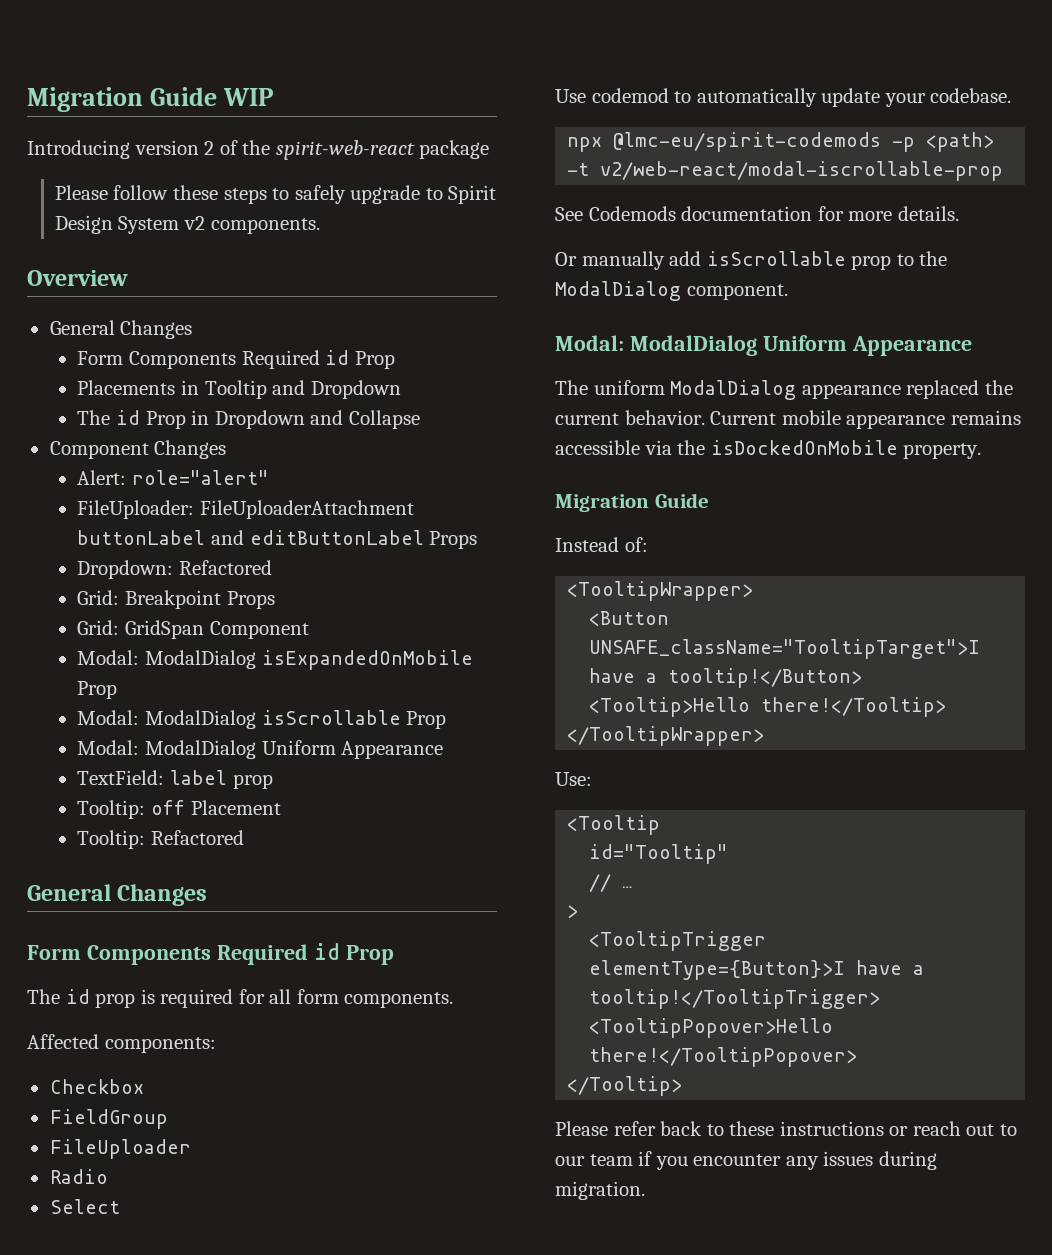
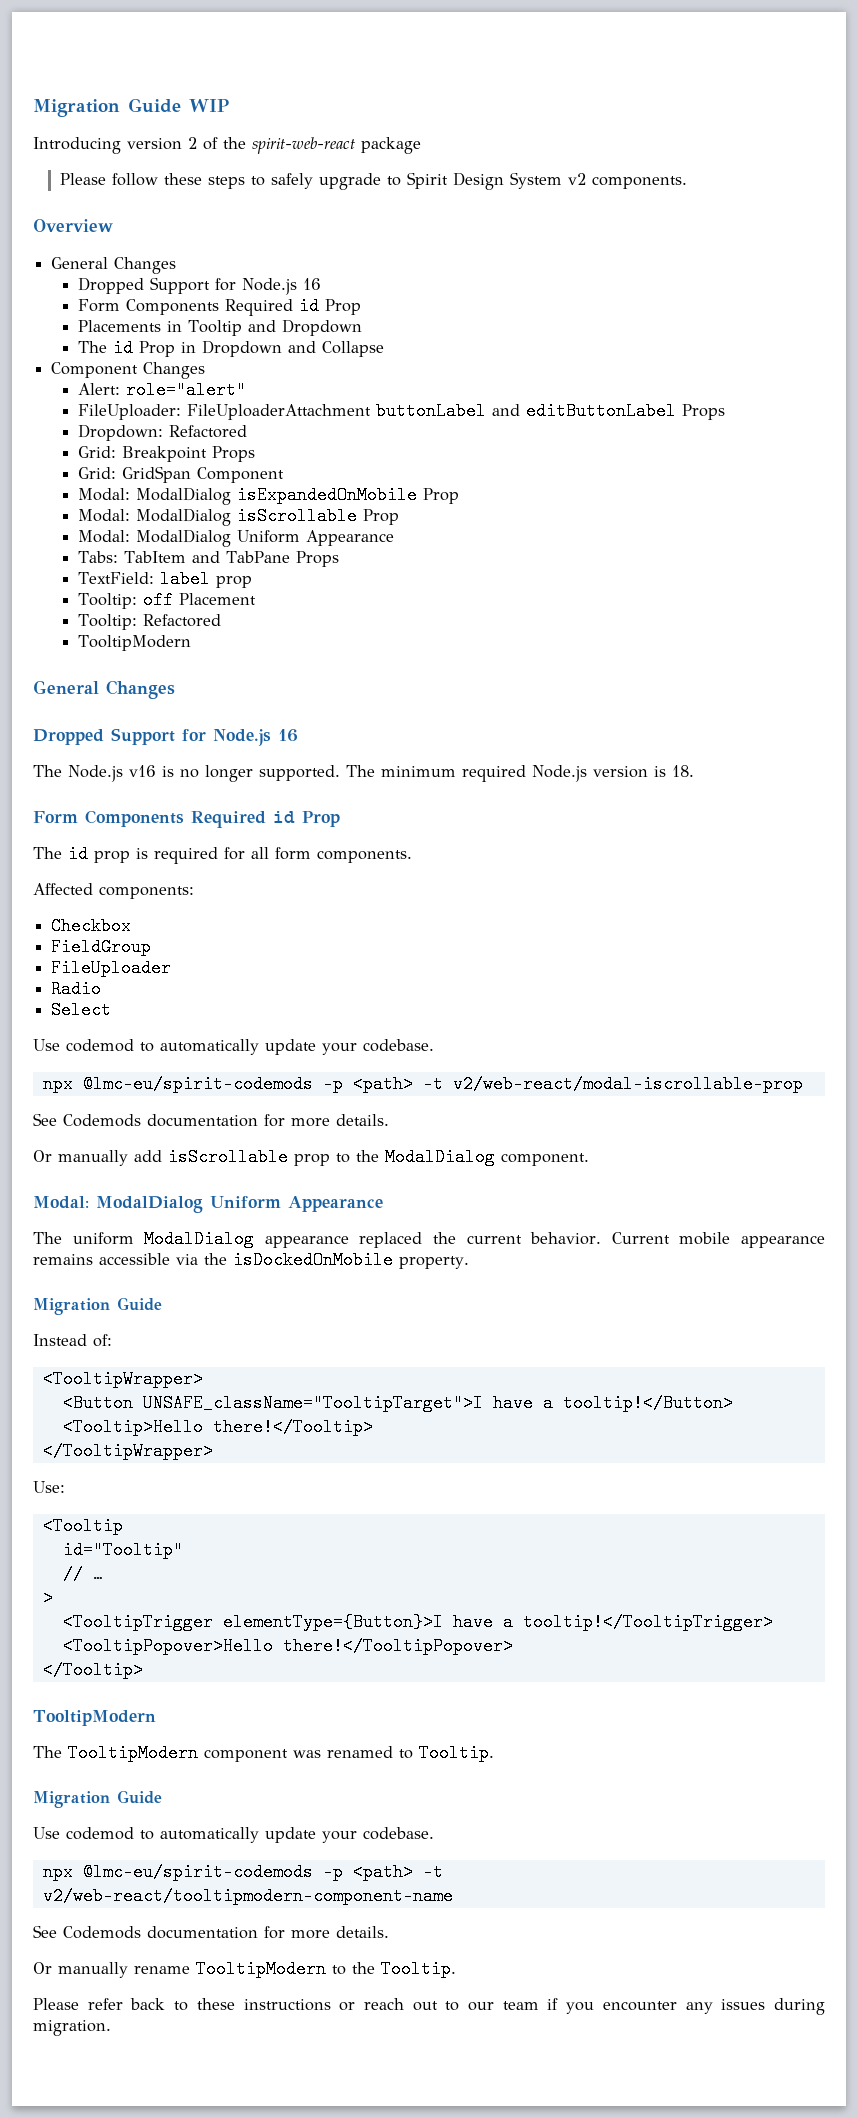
  Overview
  General Changes
+ Dropped Support for Node.js 16
+ Tabs: TabItem and TabPane Props
  Tooltip: Refactored
+ TooltipModern
  General Changes
+ Dropped Support for Node.js 16
+ The Node.js v16 is no longer supported. The minimum required Node.js version is 18.
  </Tooltip>
+ TooltipModern
+ The TooltipModern component was renamed to Tooltip.
+ Migration Guide
+ Use codemod to automatically update your codebase.
+ npx @lmc-eu/spirit-codemods -p <path> -t v2/web-react/tooltipmodern-component-name
+ See Codemods documentation for more details.
+ Or manually rename TooltipModern to the Tooltip.

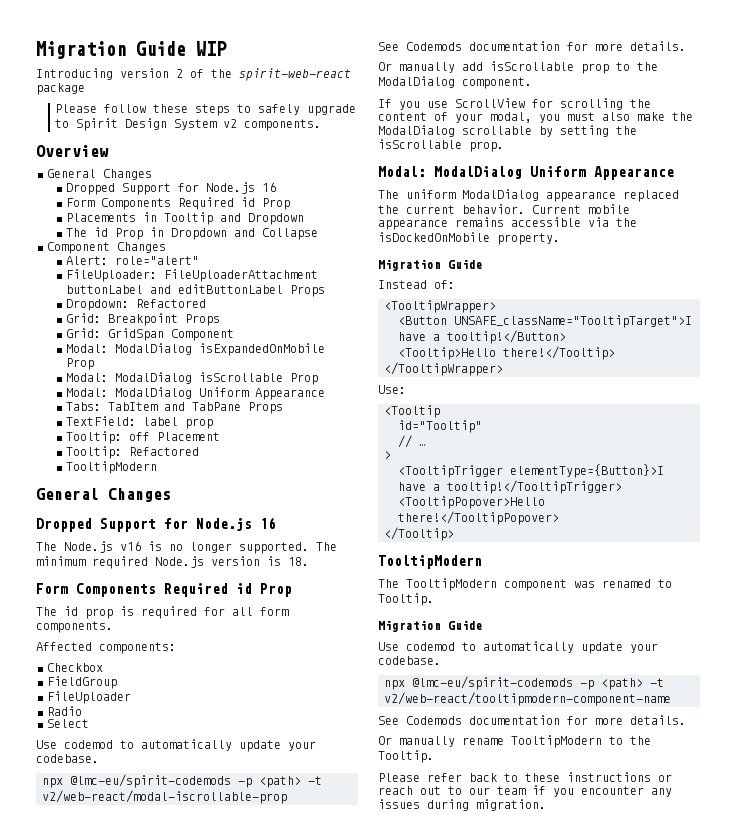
+ If you use ScrollView for scrolling the content of your modal, you must also make the ModalDialog scrollable by setting the isScrollable prop.

